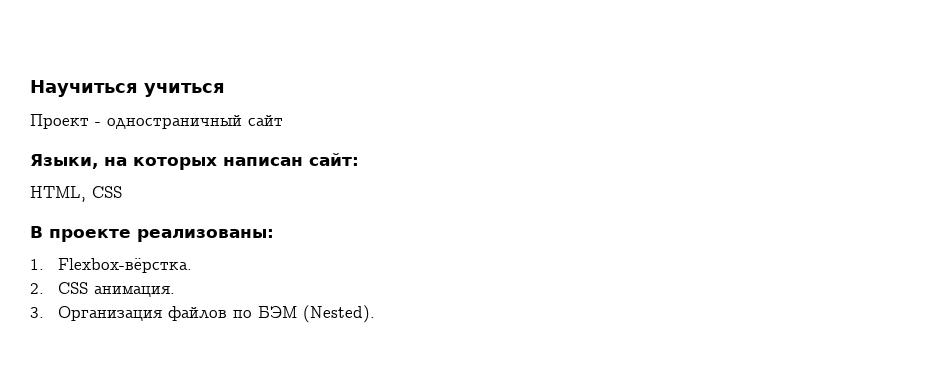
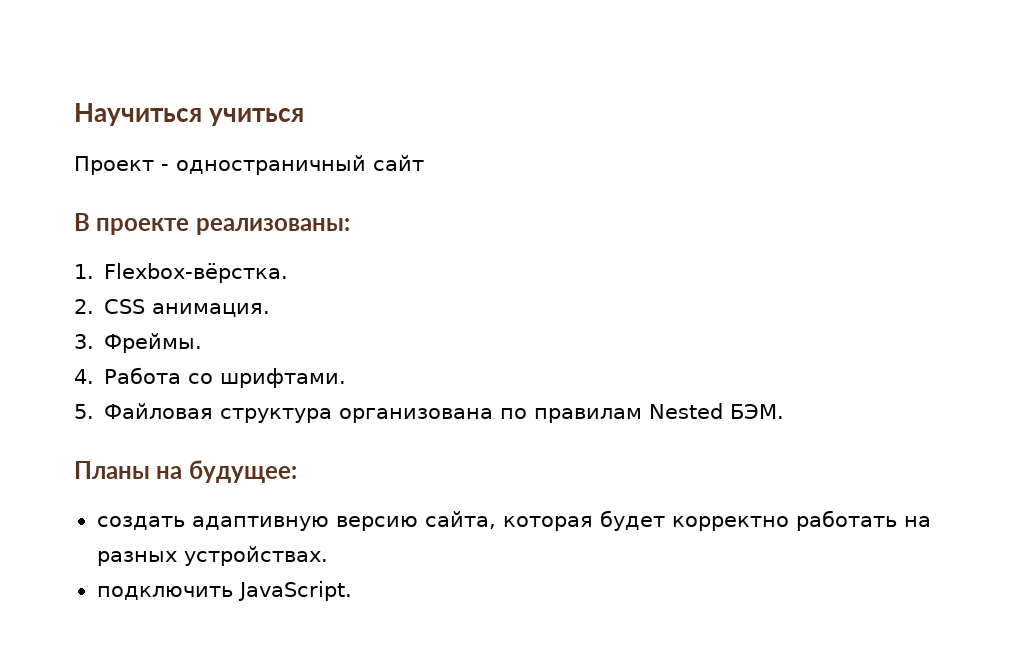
- Языки, на которых написан сайт:
- HTML, CSS
- 3. Организация файлов по БЭМ (Nested).
+ 3. Фреймы.
+ 4. Работа со шрифтами.
+ 5. Файловая структура организована по правилам Nested БЭМ.
+ Планы на будущее:
+ cоздать адаптивную версию сайта, которая будет корректно работать на разных устройствах.
+ подключить JavaScript.

